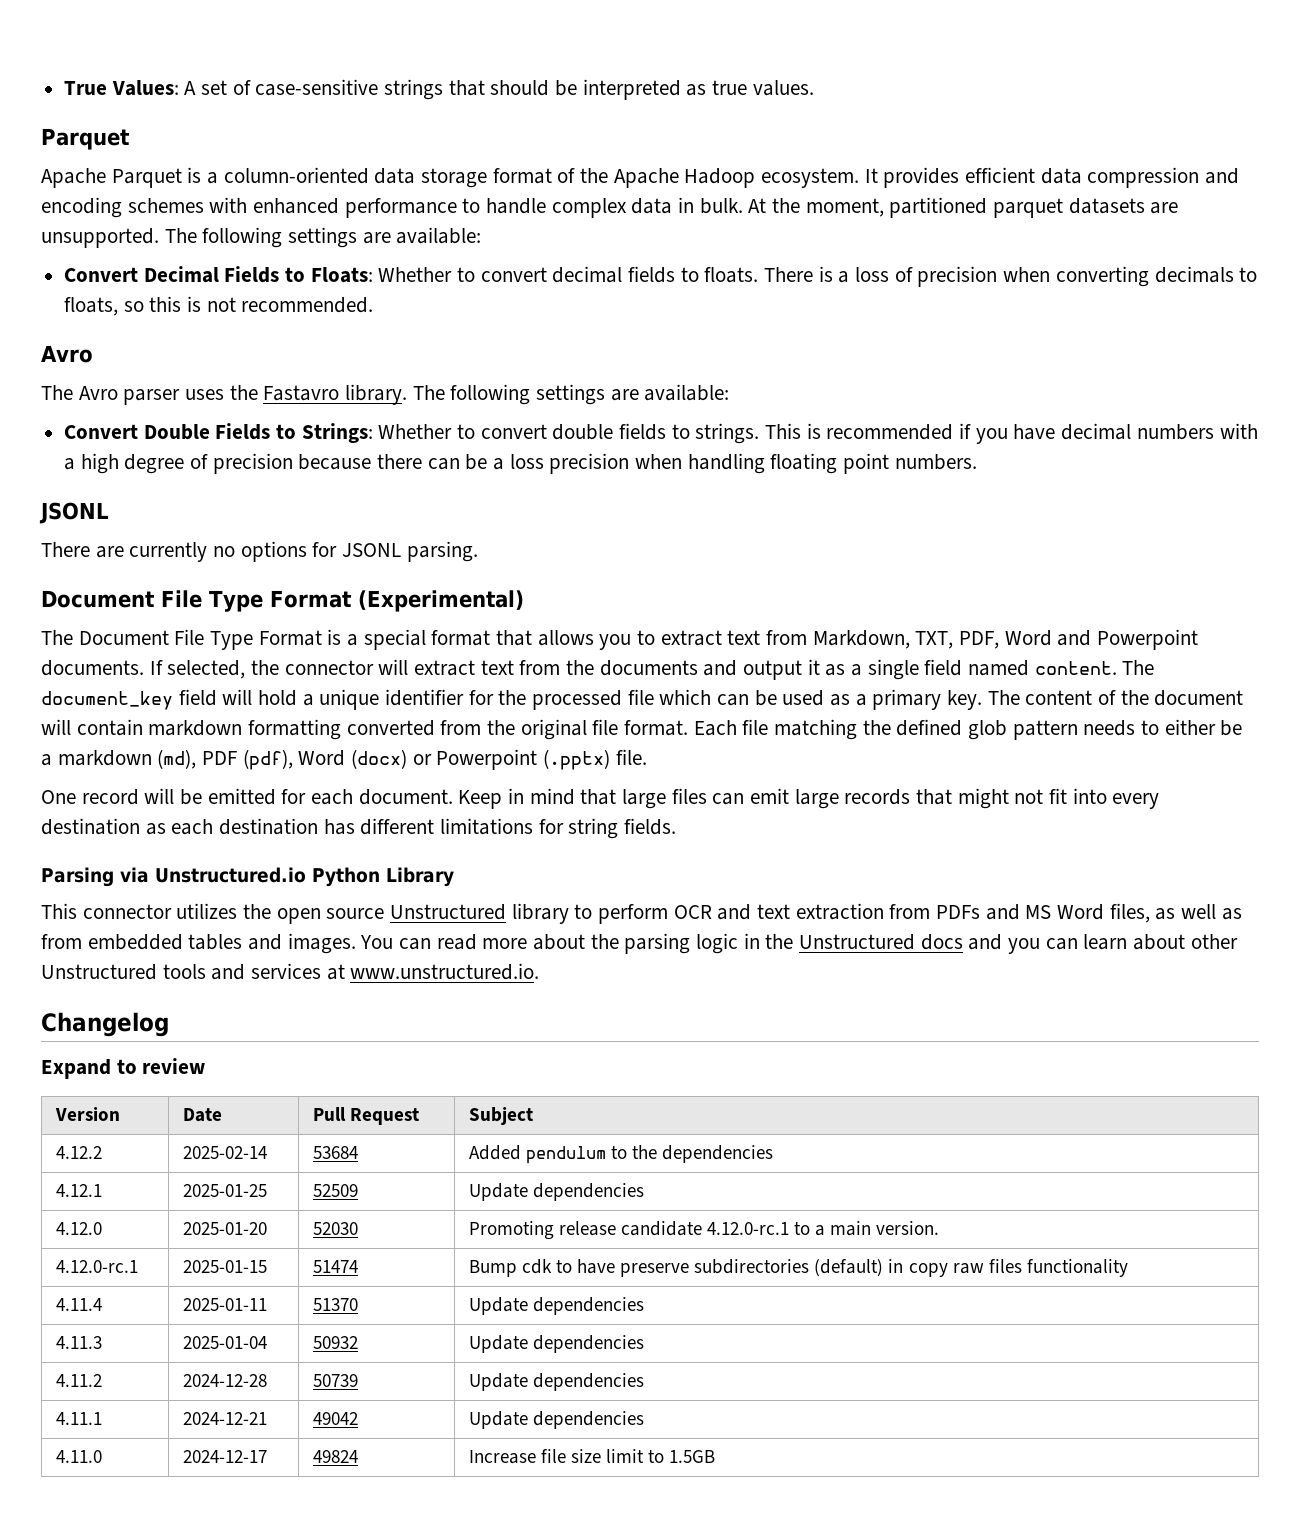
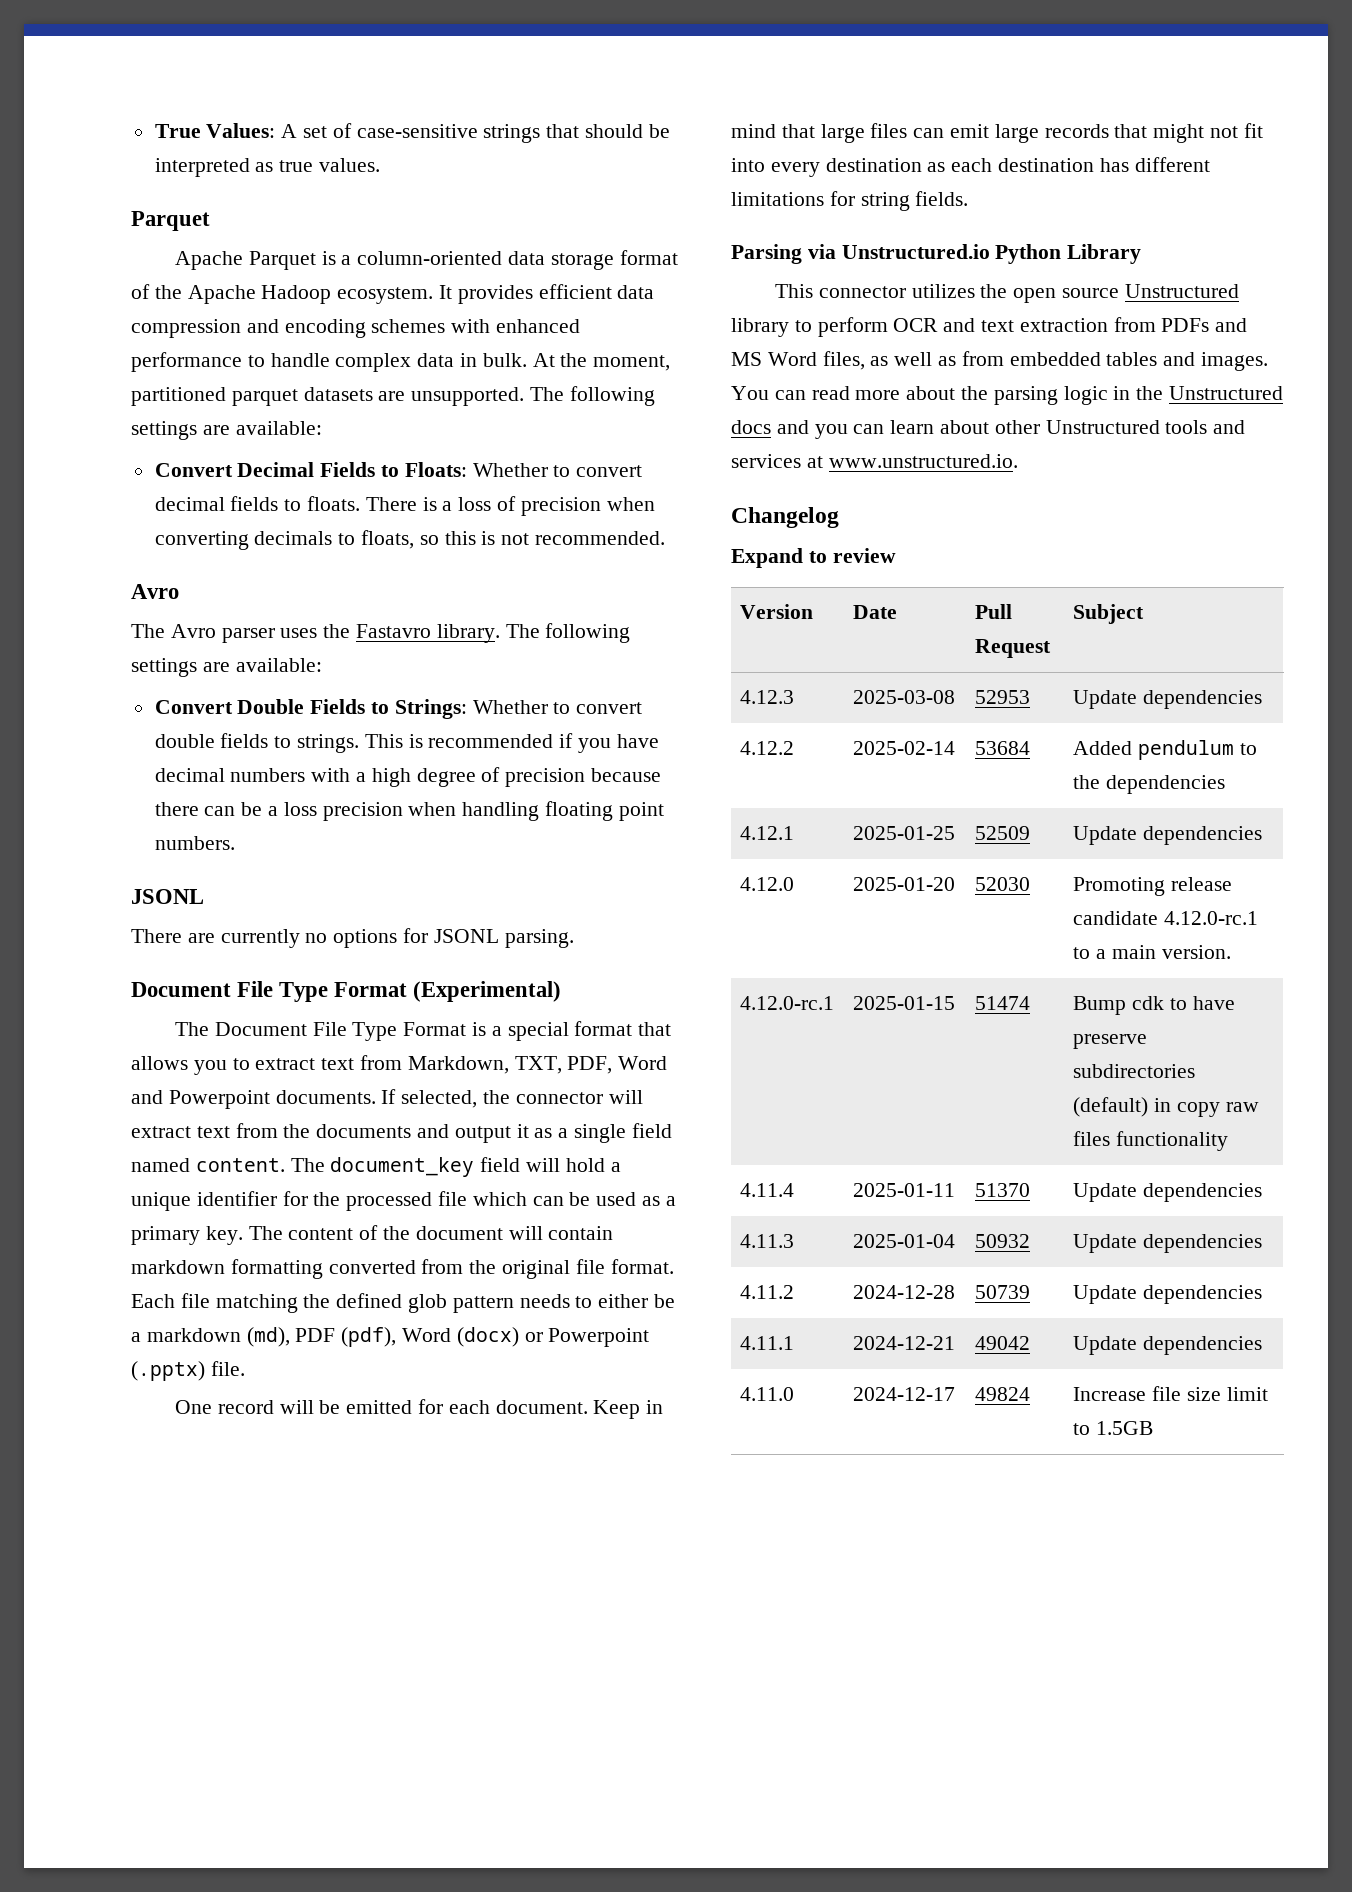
+ 4.12.3 | 2025-03-08 | 52953 | Update dependencies

